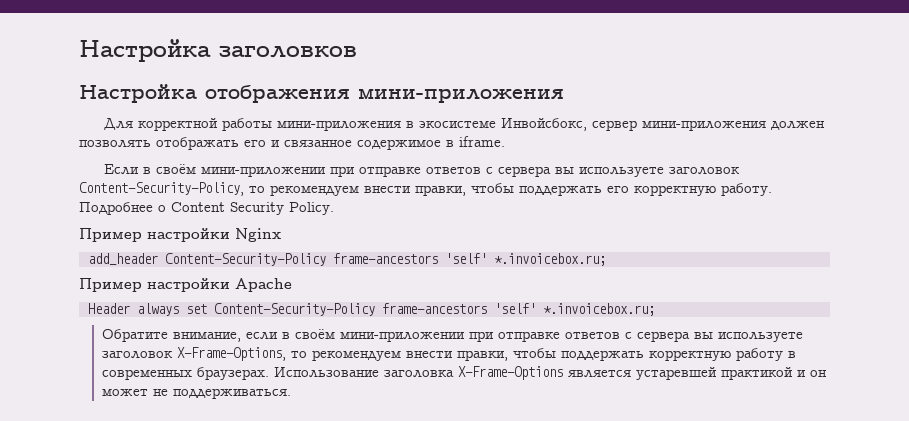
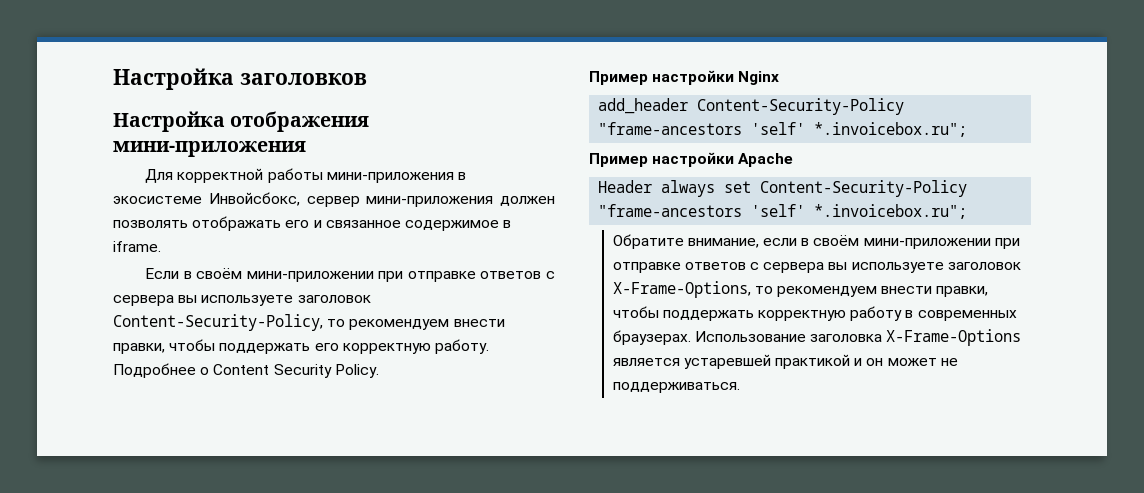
- add_header Content-Security-Policy frame-ancestors 'self' *.invoicebox.ru;
+ add_header Content-Security-Policy "frame-ancestors 'self' *.invoicebox.ru";
- Header always set Content-Security-Policy frame-ancestors 'self' *.invoicebox.ru;
+ Header always set Content-Security-Policy "frame-ancestors 'self' *.invoicebox.ru";

